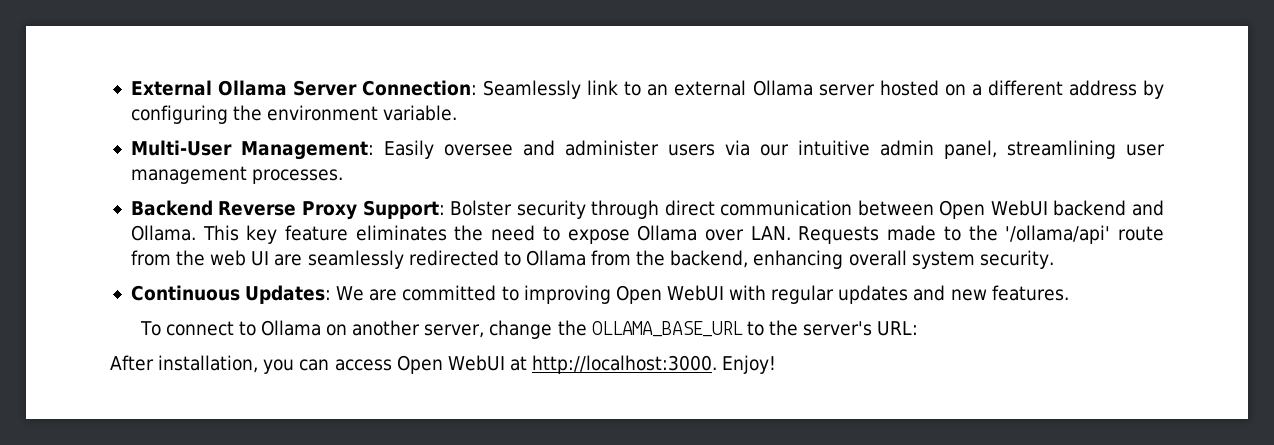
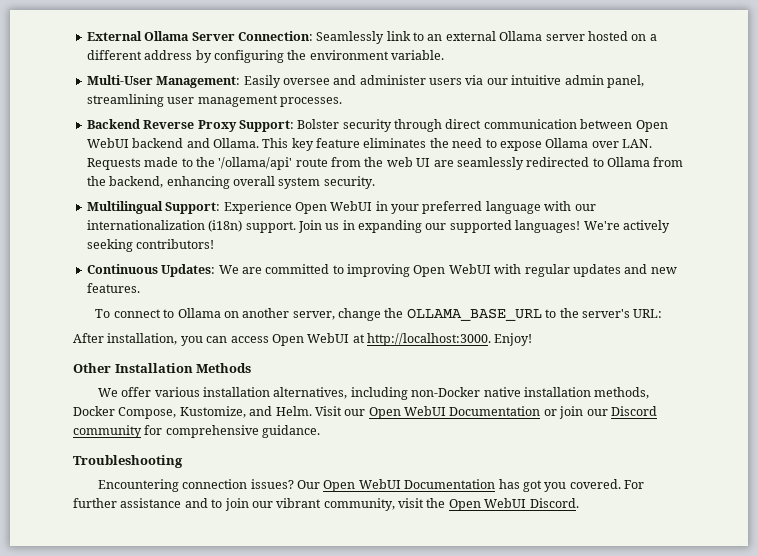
+ Multilingual Support: Experience Open WebUI in your preferred language with our internationalization (i18n) support. Join us in expanding our supported languages! We're actively seeking contributors!
+ Other Installation Methods
+ We offer various installation alternatives, including non-Docker native installation methods, Docker Compose, Kustomize, and Helm. Visit our Open WebUI Documentation or join our Discord community for comprehensive guidance.
+ Troubleshooting
+ Encountering connection issues? Our Open WebUI Documentation has got you covered. For further assistance and to join our vibrant community, visit the Open WebUI Discord.

